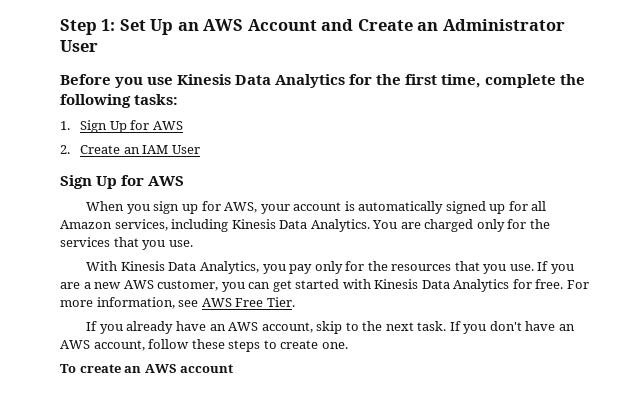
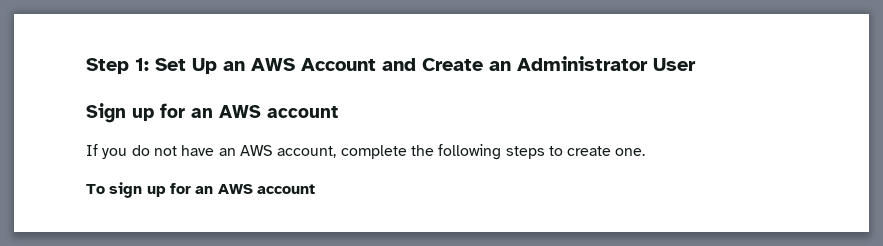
- Before you use Kinesis Data Analytics for the first time, complete the following tasks:
- 1. Sign Up for AWS
- 2. Create an IAM User
- Sign Up for AWS
- When you sign up for AWS, your account is automatically signed up for all Amazon services, including Kinesis Data Analytics. You are charged only for the services that you use.
- With Kinesis Data Analytics, you pay only for the resources that you use. If you are a new AWS customer, you can get started with Kinesis Data Analytics for free. For more information, see AWS Free Tier.
- If you already have an AWS account, skip to the next task. If you don't have an AWS account, follow these steps to create one.
+ Sign up for an AWS account
+ If you do not have an AWS account, complete the following steps to create one.
- To create an AWS account
+ To sign up for an AWS account

